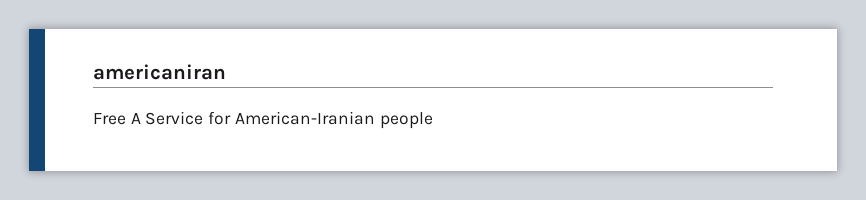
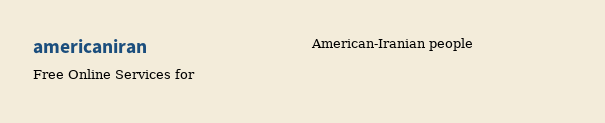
- Free A Service for American-Iranian people
+ Free Online Services for American-Iranian people

